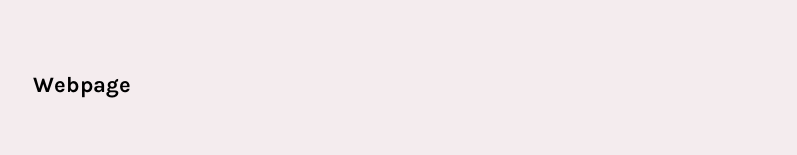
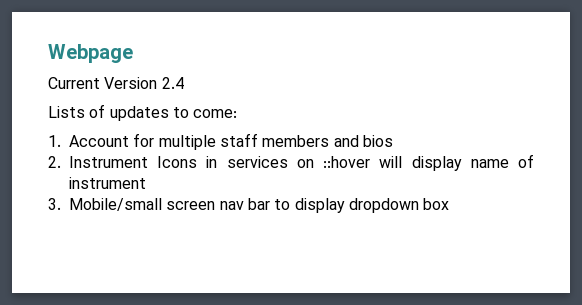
+ Current Version 2.4
+ Lists of updates to come:
+ 1. Account for multiple staff members and bios
+ 2. Instrument Icons in services on ::hover will display name of instrument
+ 3. Mobile/small screen nav bar to display dropdown box

